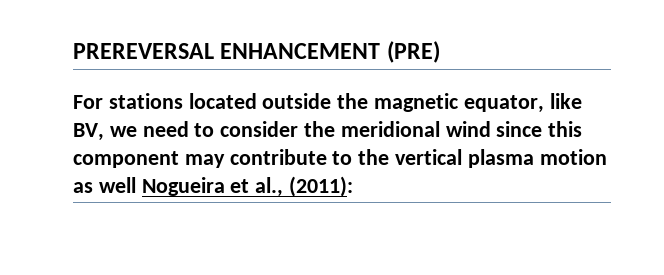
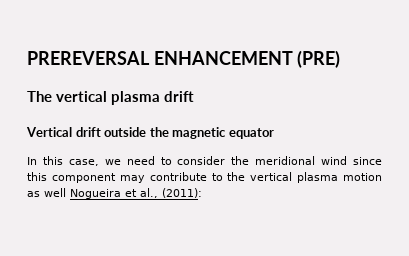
- For stations located outside the magnetic equator, like BV, we need to consider the meridional wind since this component may contribute to the vertical plasma motion as well Nogueira et al., (2011):
+ The vertical plasma drift
+ Vertical drift outside the magnetic equator
+ In this case, we need to consider the meridional wind since this component may contribute to the vertical plasma motion as well Nogueira et al., (2011):

